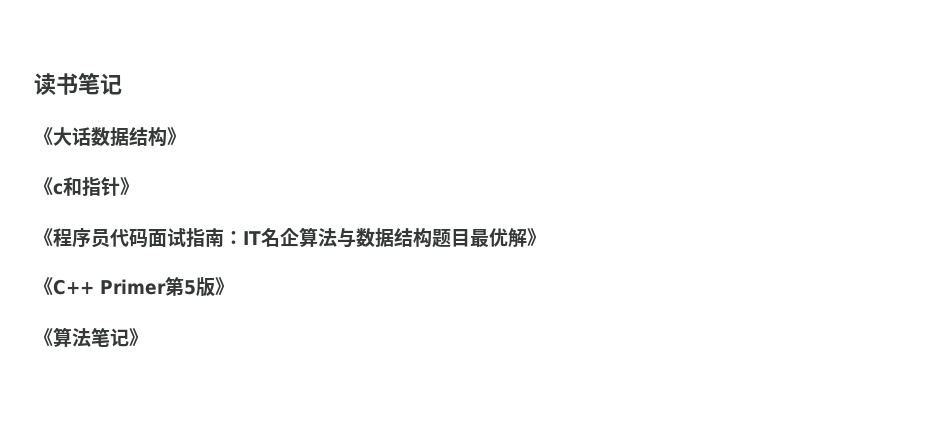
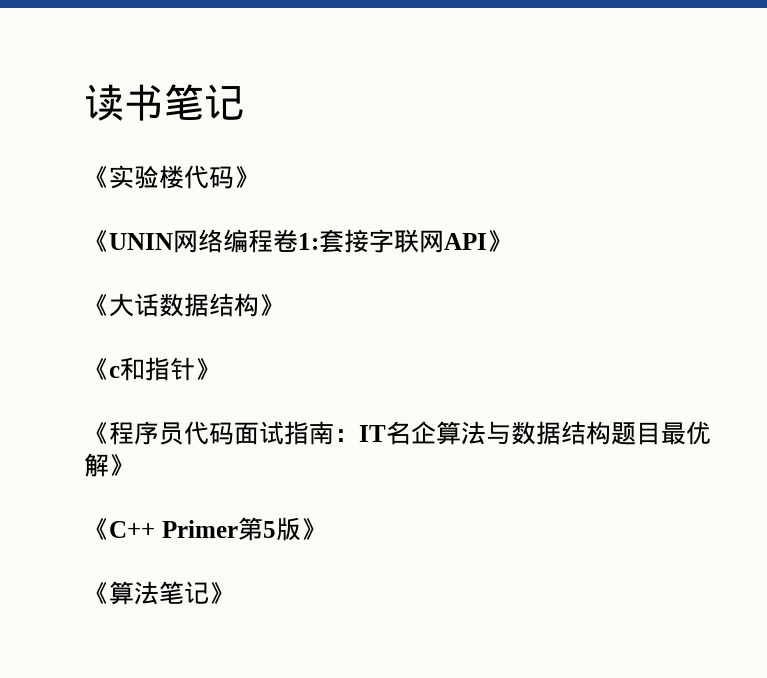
+ 《实验楼代码》
+ 《UNIN网络编程卷1:套接字联网API》

